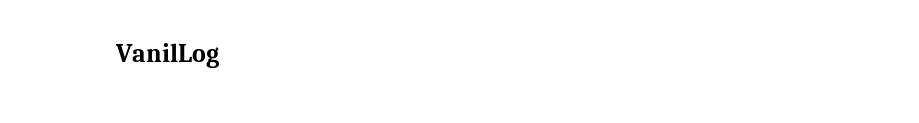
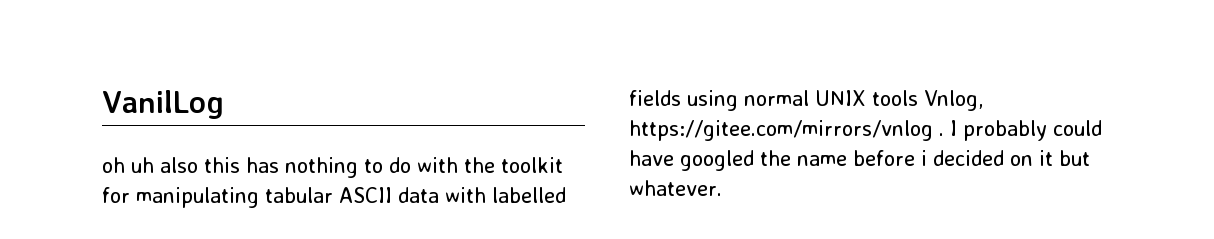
+ oh uh also this has nothing to do with the toolkit for manipulating tabular ASCII data with labelled fields using normal UNIX tools Vnlog, https://gitee.com/mirrors/vnlog . I probably could have googled the name before i decided on it but whatever.

